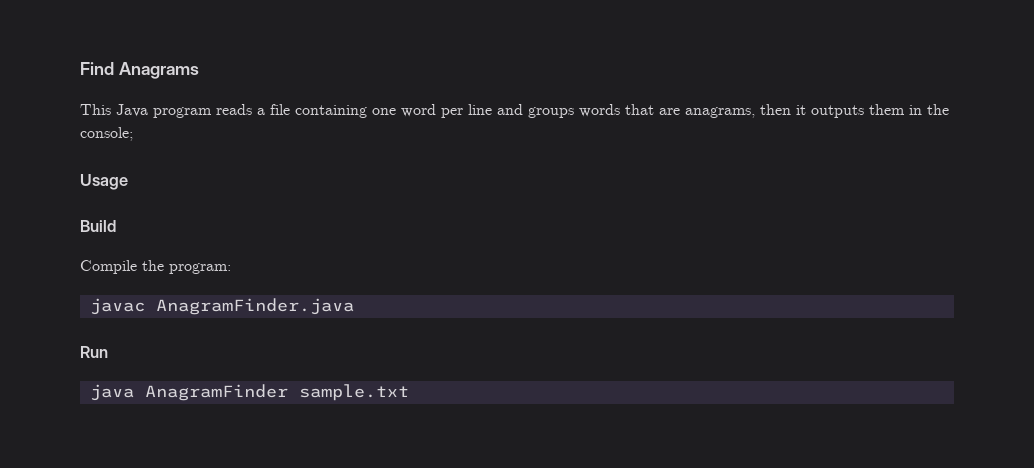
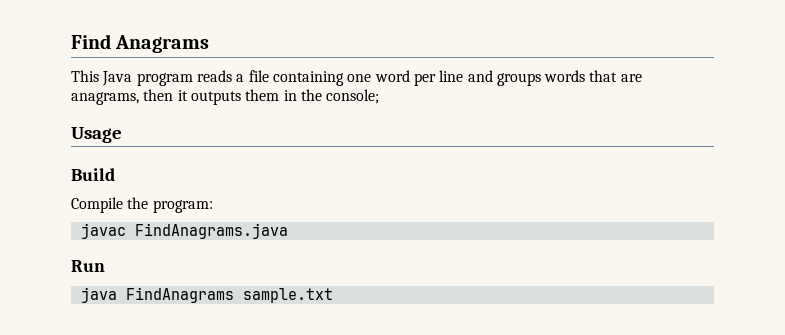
- javac AnagramFinder.java
+ javac FindAnagrams.java
- java AnagramFinder sample.txt
+ java FindAnagrams sample.txt

